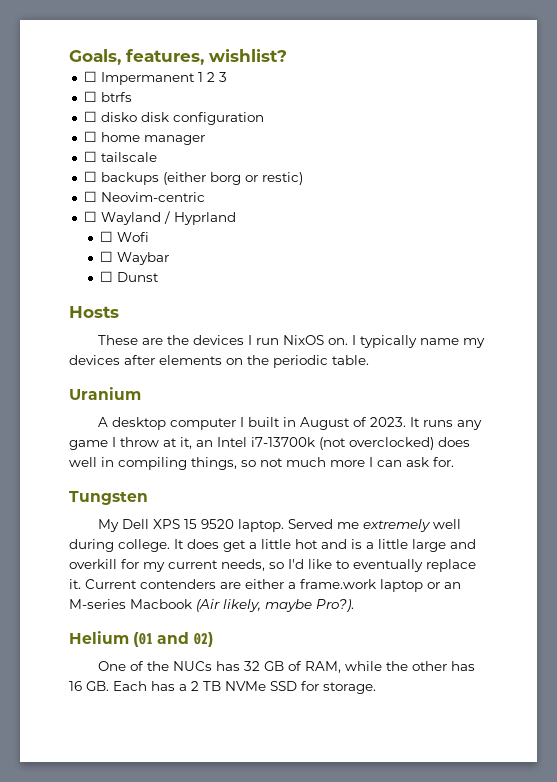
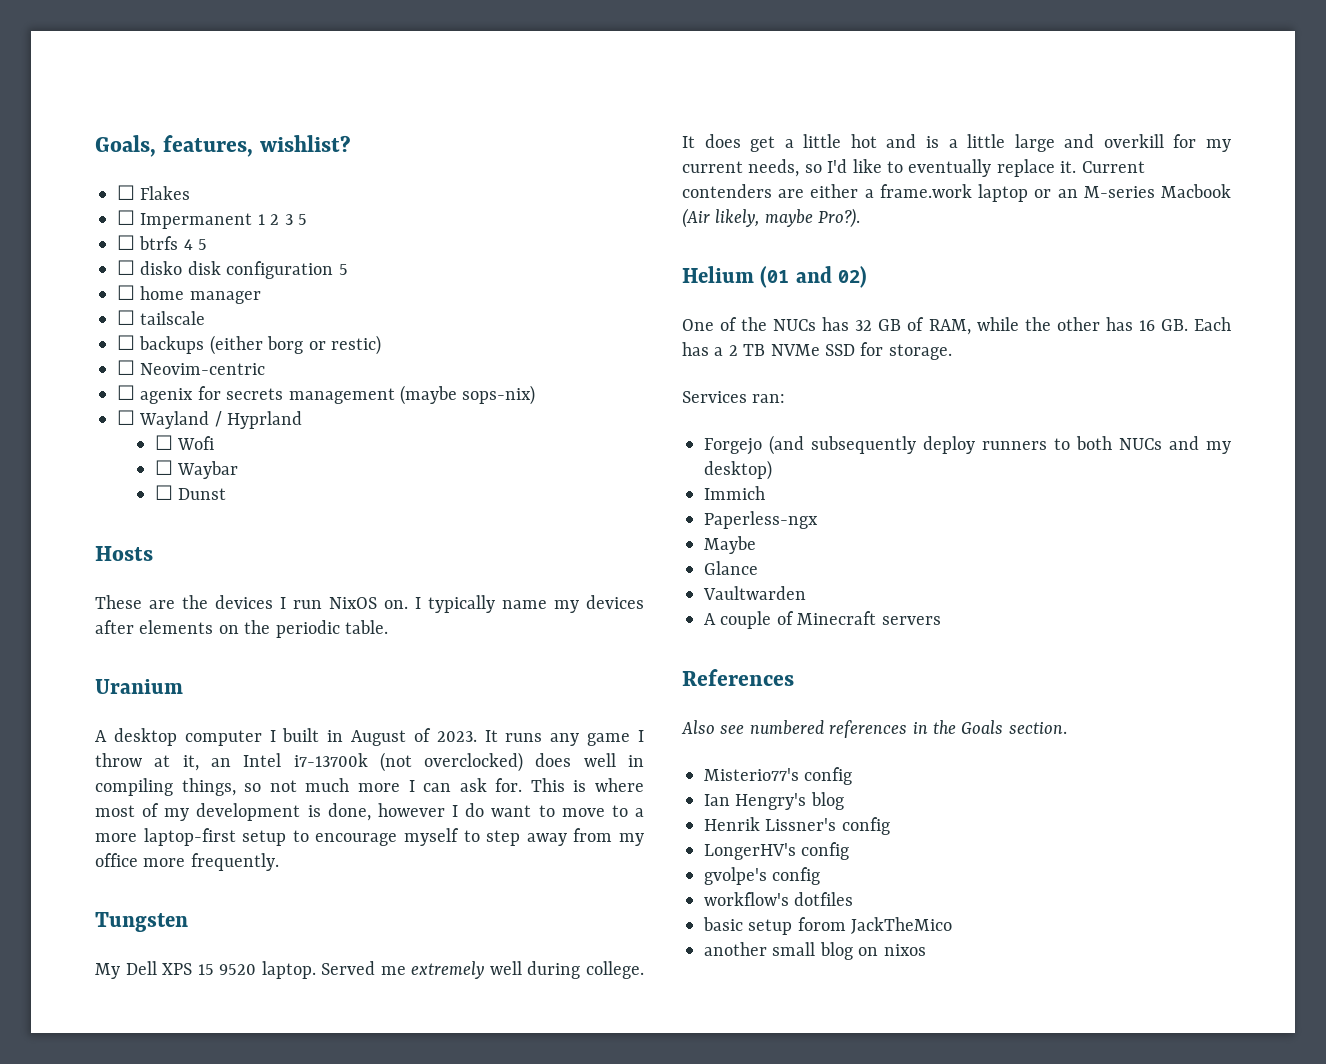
+ ☐ Flakes
- ☐ Impermanent 1 2 3
+ ☐ Impermanent 1 2 3 5
- ☐ btrfs
+ ☐ btrfs 4 5
- ☐ disko disk configuration
+ ☐ disko disk configuration 5
+ ☐ agenix for secrets management (maybe sops-nix)
+ This is where most of my development is done, however I do want to move to a more laptop-first setup to encourage myself to step away from my office more frequently.
+ Services ran:
+ Forgejo (and subsequently deploy runners to both NUCs and my desktop)
+ Immich
+ Paperless-ngx
+ Maybe
+ Glance
+ Vaultwarden
+ A couple of Minecraft servers
+ References
+ Also see numbered references in the Goals section.
+ Misterio77's config
+ Ian Hengry's blog
+ Henrik Lissner's config
+ LongerHV's config
+ gvolpe's config
+ workflow's dotfiles
+ basic setup forom JackTheMico
+ another small blog on nixos

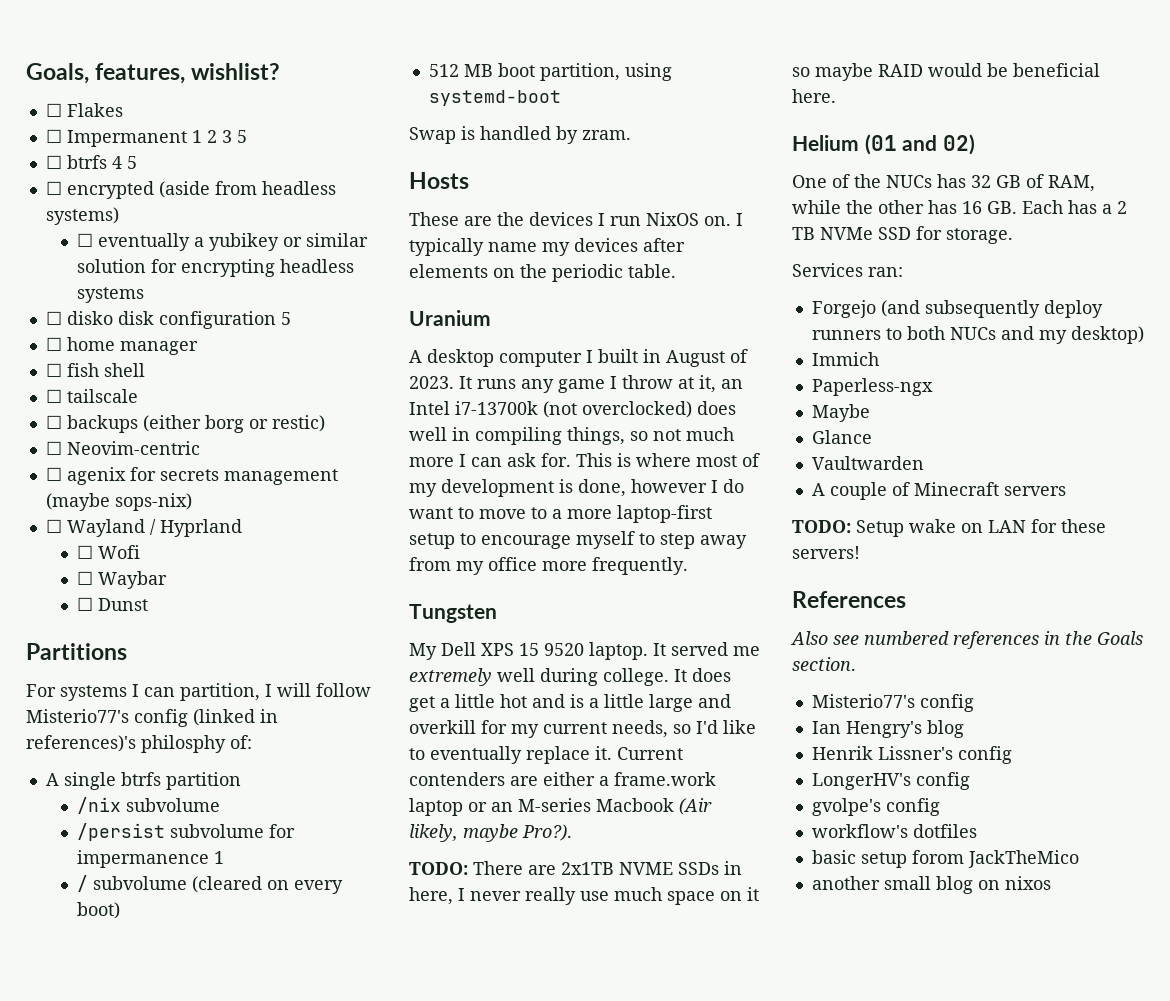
+ ☐ encrypted (aside from headless systems)
+ ☐ eventually a yubikey or similar solution for encrypting headless systems
+ ☐ fish shell
+ Partitions
+ For systems I can partition, I will follow Misterio77's config (linked in references)'s philosphy of:
+ A single btrfs partition
+ /nix subvolume
+ /persist subvolume for impermanence 1
+ / subvolume (cleared on every boot)
+ 512 MB boot partition, using systemd-boot
+ Swap is handled by zram.
- Served me extremely well during college.
+ It served me extremely well during college.
+ TODO: There are 2x1TB NVME SSDs in here, I never really use much space on it so maybe RAID would be beneficial here.
+ TODO: Setup wake on LAN for these servers!

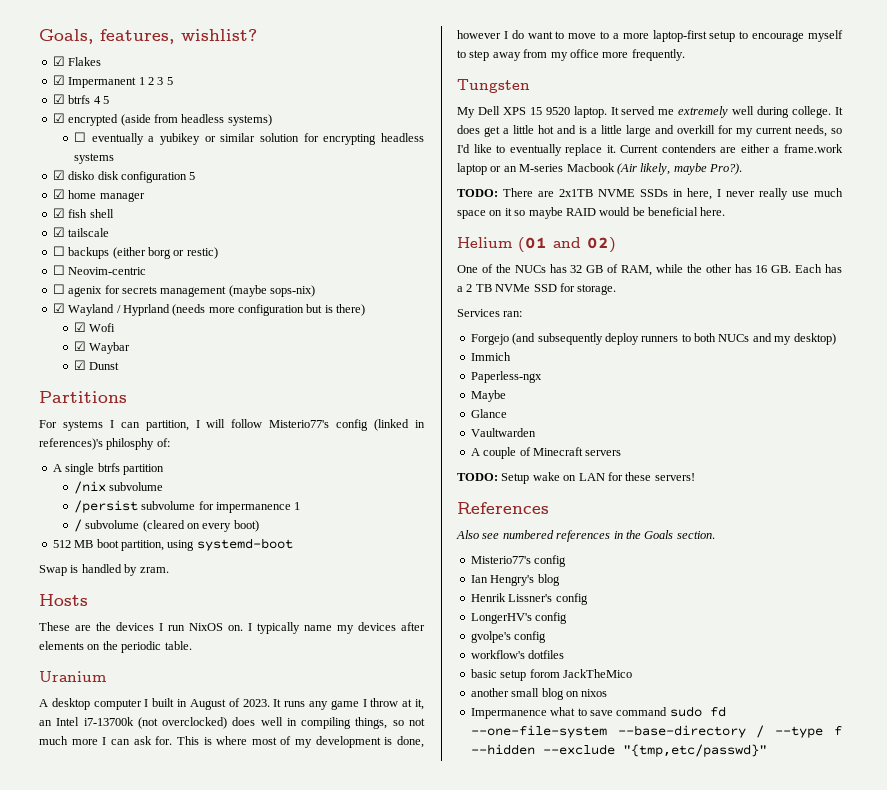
- ☐ Flakes
+ ☑ Flakes
- ☐ Impermanent 1 2 3 5
+ ☑ Impermanent 1 2 3 5
- ☐ btrfs 4 5
+ ☑ btrfs 4 5
- ☐ encrypted (aside from headless systems)
+ ☑ encrypted (aside from headless systems)
- ☐ disko disk configuration 5
+ ☑ disko disk configuration 5
- ☐ home manager
+ ☑ home manager
- ☐ fish shell
+ ☑ fish shell
- ☐ tailscale
+ ☑ tailscale
- ☐ Wayland / Hyprland
- ☐ Wofi
+ ☑ Wayland / Hyprland (needs more configuration but is there)
+ ☑ Wofi
- ☐ Waybar
+ ☑ Waybar
- ☐ Dunst
+ ☑ Dunst
+ Impermanence what to save command sudo fd --one-file-system --base-directory / --type f --hidden --exclude "{tmp,etc/passwd}"

